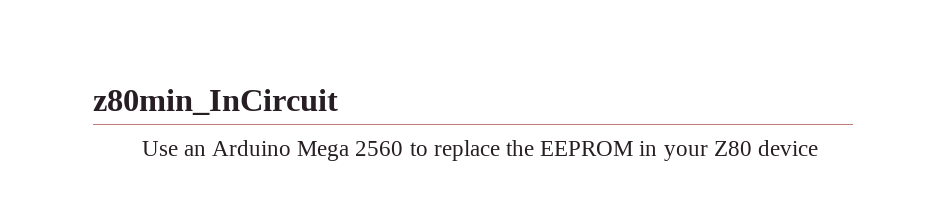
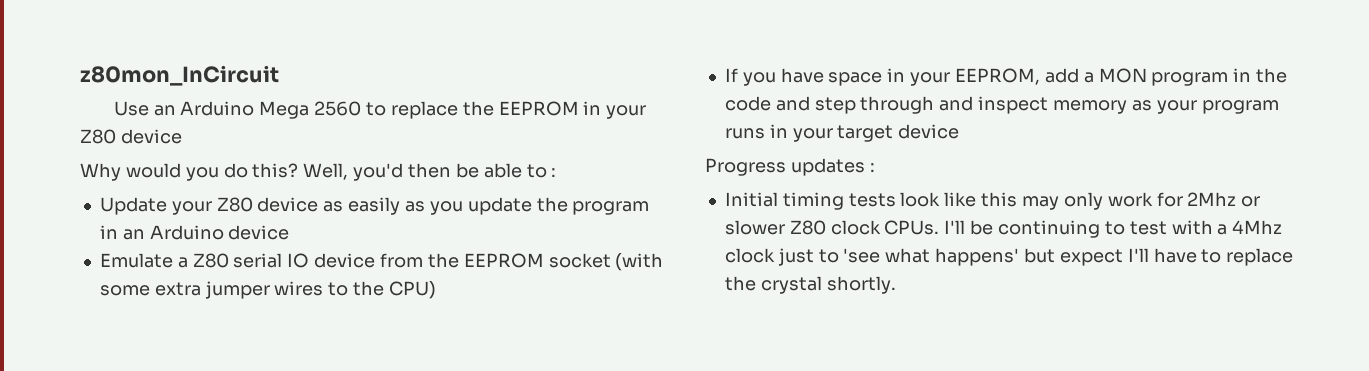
- z80min_InCircuit
+ z80mon_InCircuit
+ Why would you do this? Well, you'd then be able to :
+ Update your Z80 device as easily as you update the program in an Arduino device
+ Emulate a Z80 serial IO device from the EEPROM socket (with some extra jumper wires to the CPU)
+ If you have space in your EEPROM, add a MON program in the code and step through and inspect memory as your program runs in your target device
+ Progress updates :
+ Initial timing tests look like this may only work for 2Mhz or slower Z80 clock CPUs. I'll be continuing to test with a 4Mhz clock just to 'see what happens' but expect I'll have to replace the crystal shortly.

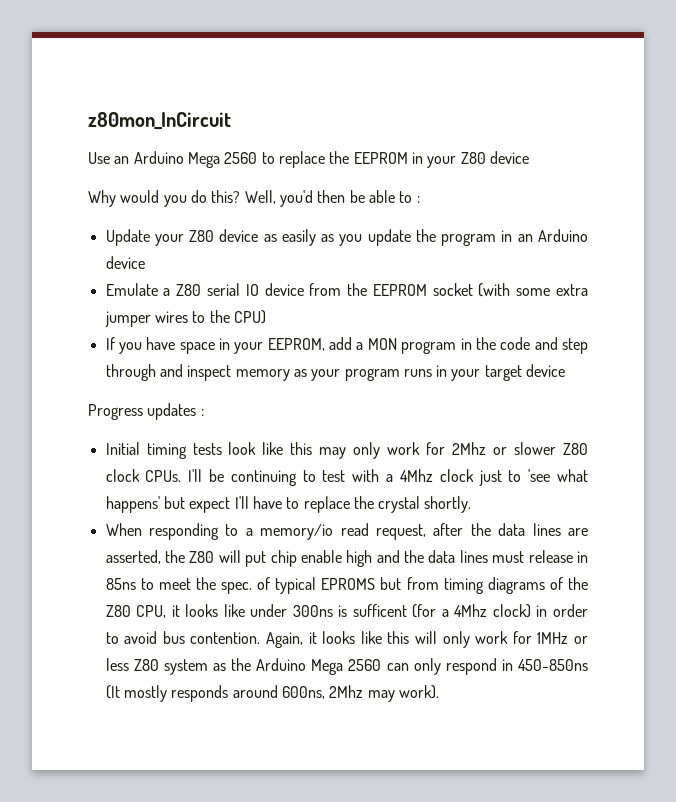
+ When responding to a memory/io read request, after the data lines are asserted, the Z80 will put chip enable high and the data lines must release in 85ns to meet the spec. of typical EPROMS but from timing diagrams of the Z80 CPU, it looks like under 300ns is sufficent (for a 4Mhz clock) in order to avoid bus contention. Again, it looks like this will only work for 1MHz or less Z80 system as the Arduino Mega 2560 can only respond in 450-850ns (It mostly responds around 600ns, 2Mhz may work).

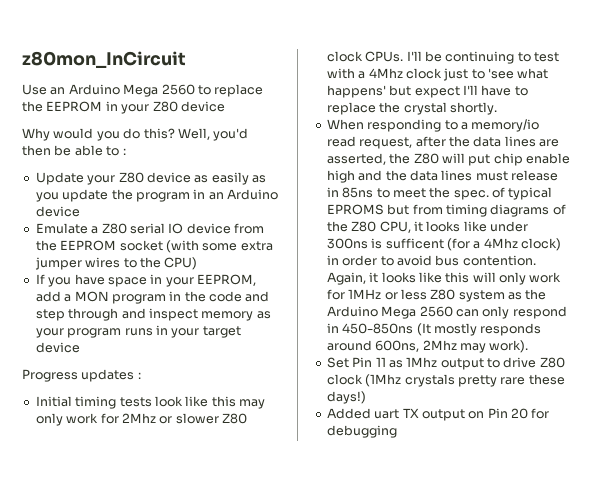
+ Set Pin 11 as 1Mhz output to drive Z80 clock (1Mhz crystals pretty rare these days!)
+ Added uart TX output on Pin 20 for debugging

